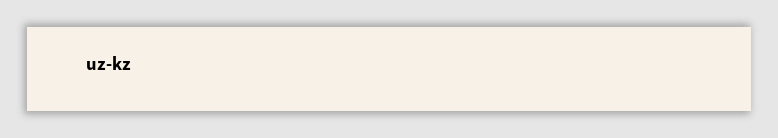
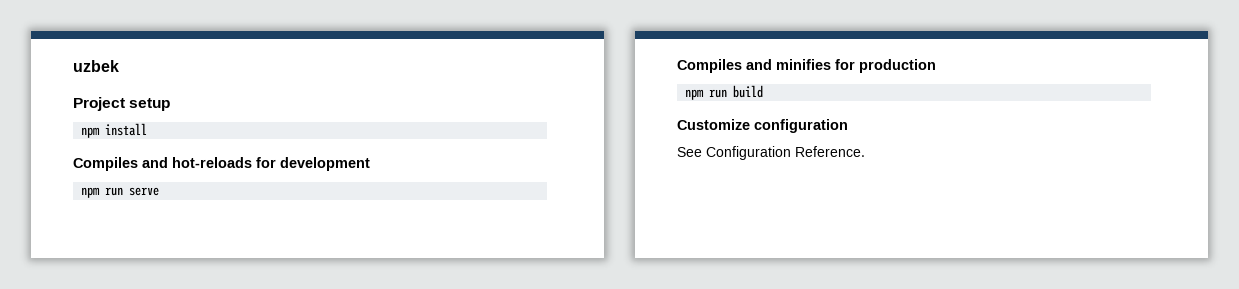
- uz-kz
+ uzbek
+ Project setup
+ npm install
+ Compiles and hot-reloads for development
+ npm run serve
+ Compiles and minifies for production
+ npm run build
+ Customize configuration
+ See Configuration Reference.

